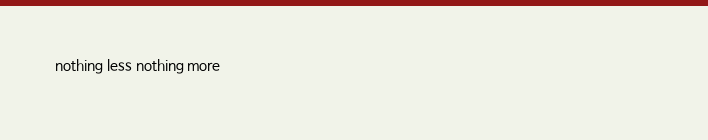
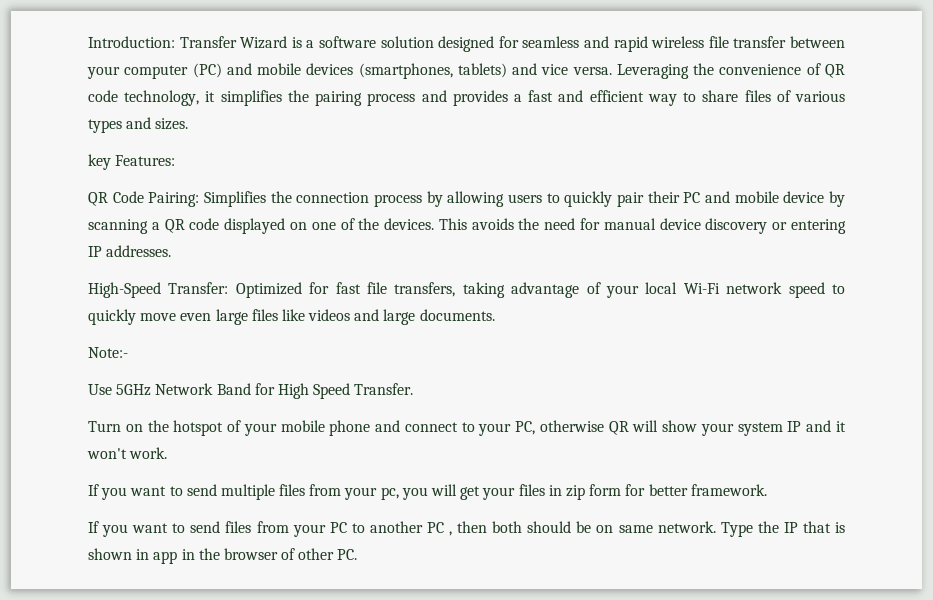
- nothing less nothing more
+ Introduction: Transfer Wizard is a software solution designed for seamless and rapid wireless file transfer between your computer (PC) and mobile devices (smartphones, tablets) and vice versa. Leveraging the convenience of QR code technology, it simplifies the pairing process and provides a fast and efficient way to share files of various types and sizes.
+ key Features:
+ QR Code Pairing: Simplifies the connection process by allowing users to quickly pair their PC and mobile device by scanning a QR code displayed on one of the devices. This avoids the need for manual device discovery or entering IP addresses.
+ High-Speed Transfer: Optimized for fast file transfers, taking advantage of your local Wi-Fi network speed to quickly move even large files like videos and large documents.
+ Note:-
+ Use 5GHz Network Band for High Speed Transfer.
+ Turn on the hotspot of your mobile phone and connect to your PC, otherwise QR will show your system IP and it won't work.
+ If you want to send multiple files from your pc, you will get your files in zip form for better framework.
+ If you want to send files from your PC to another PC , then both should be on same network. Type the IP that is shown in app in the browser of other PC.

